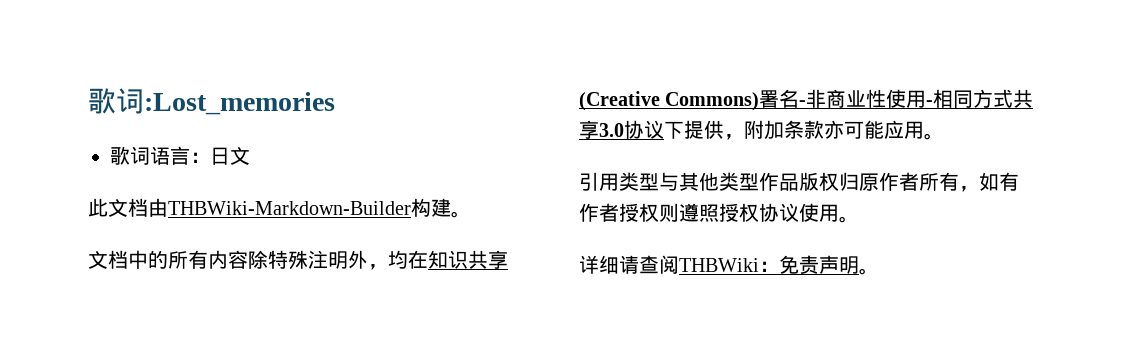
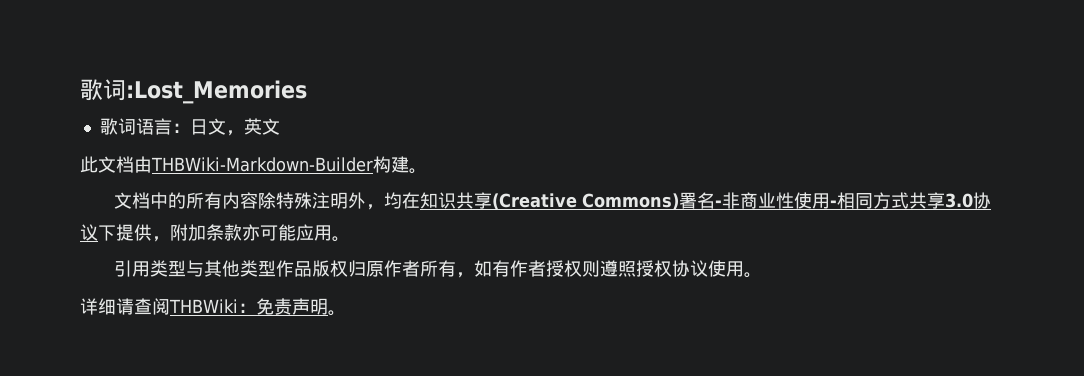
- 歌词:Lost_memories
+ 歌词:Lost_Memories
- 歌词语言：日文
+ 歌词语言：日文，英文

